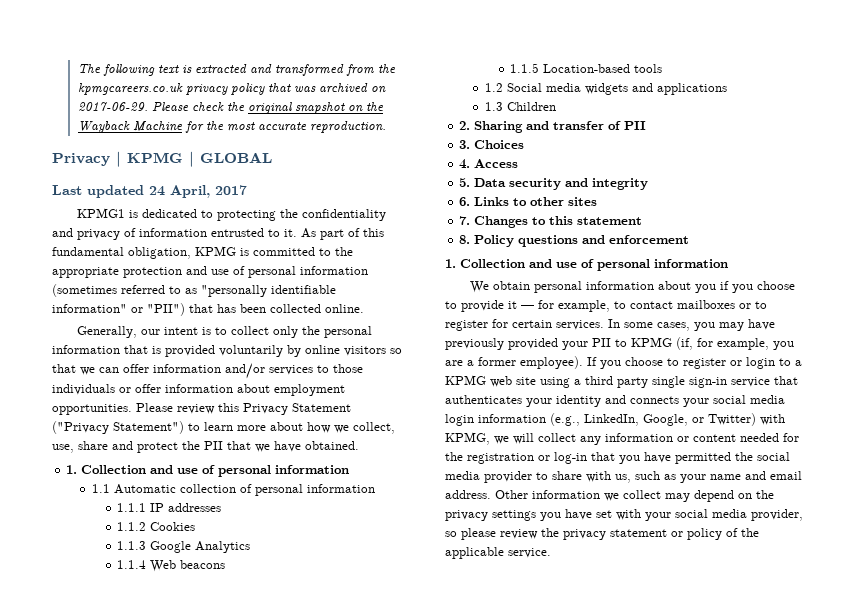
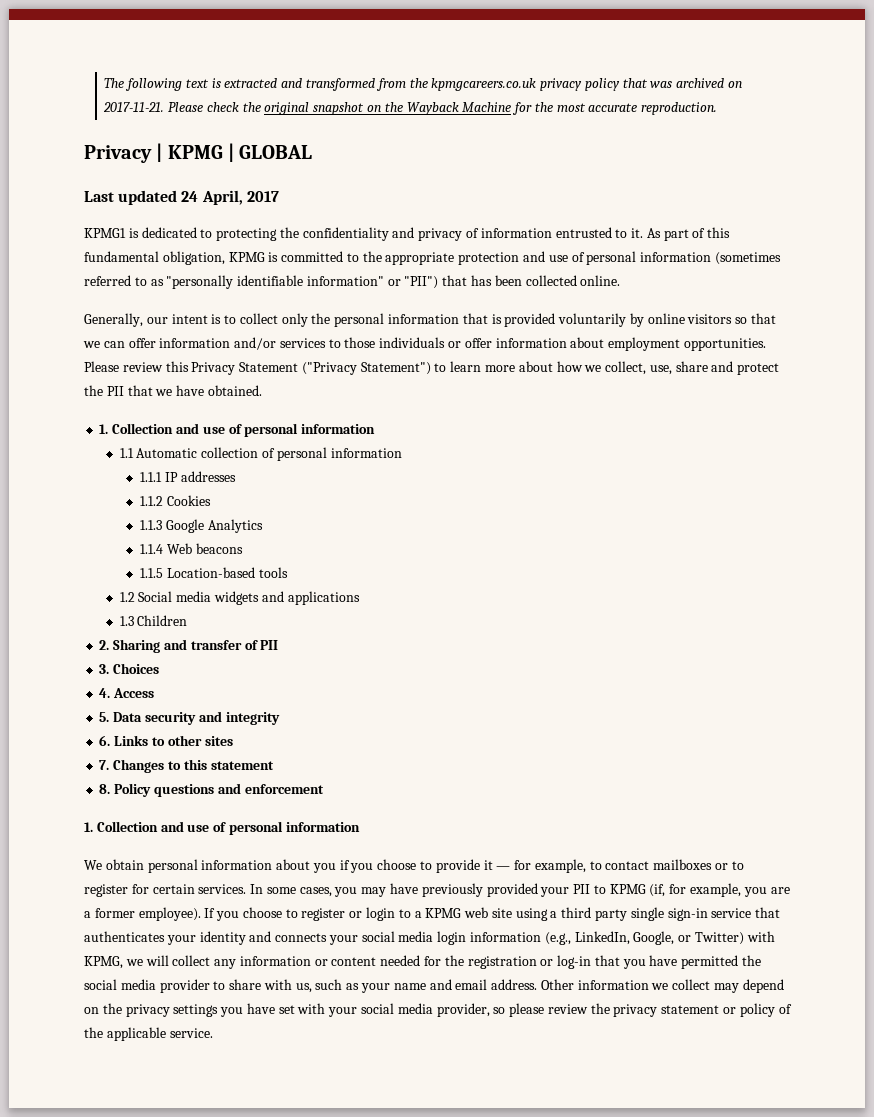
- The following text is extracted and transformed from the kpmgcareers.co.uk privacy policy that was archived on 2017-06-29.
+ The following text is extracted and transformed from the kpmgcareers.co.uk privacy policy that was archived on 2017-11-21.

